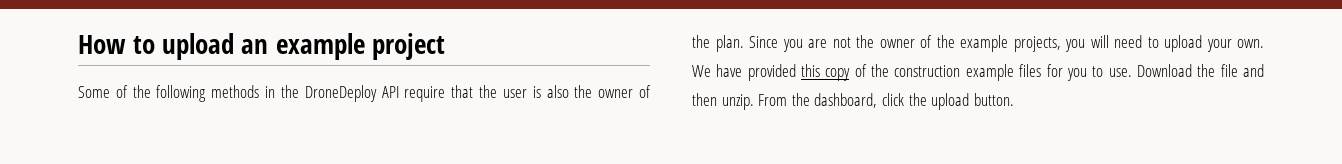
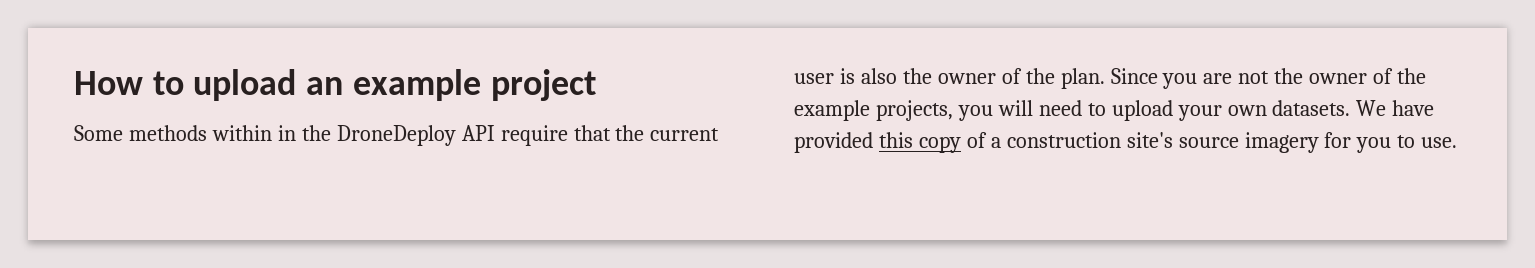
- Some of the following methods in the DroneDeploy API require that the user is also the owner of the plan.
+ Some methods within in the DroneDeploy API require that the current user is also the owner of the plan.
- Since you are not the owner of the example projects, you will need to upload your own.
+ Since you are not the owner of the example projects, you will need to upload your own datasets.
- We have provided this copy of the construction example files for you to use. Download the file and then unzip. From the dashboard, click the upload button.
+ We have provided this copy of a construction site's source imagery for you to use.

